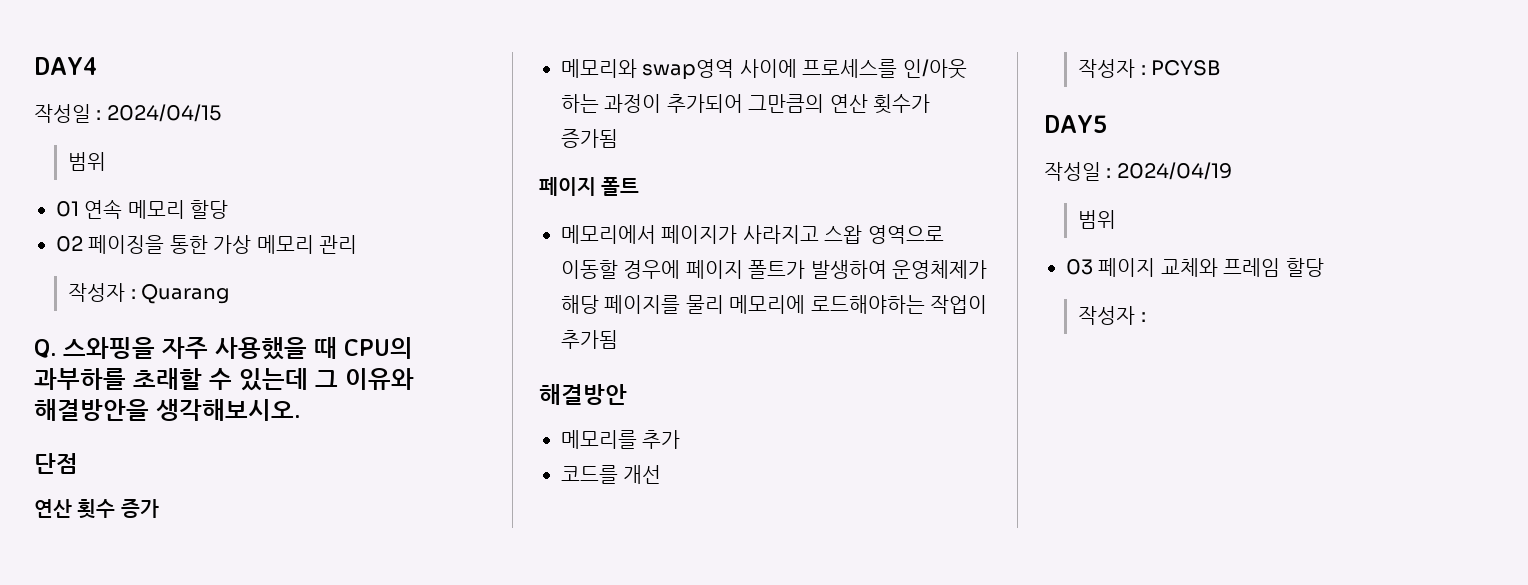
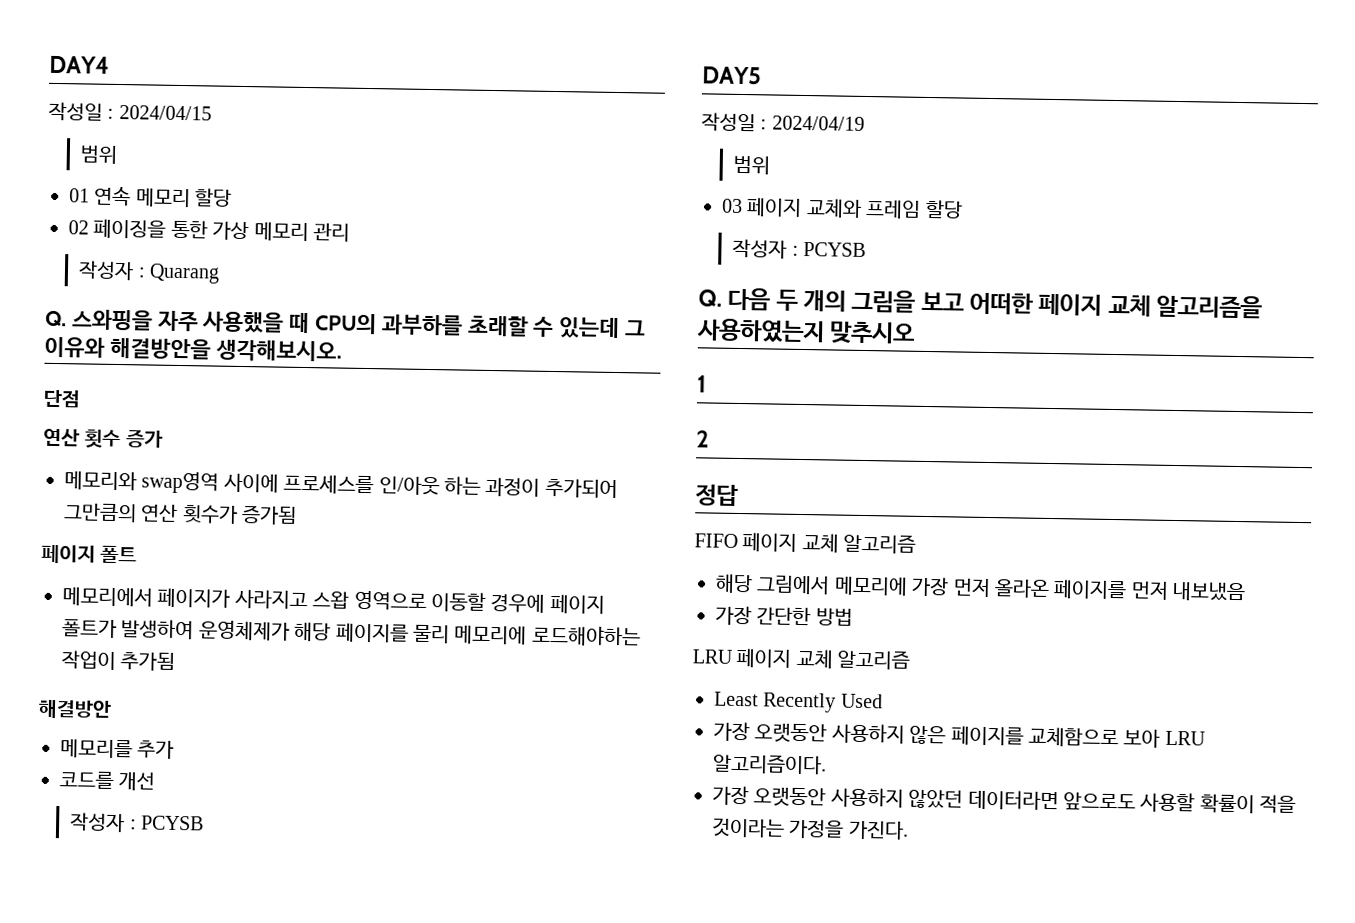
  03 페이지 교체와 프레임 할당
- 작성자 :
+ 작성자 : PCYSB
+ Q. 다음 두 개의 그림을 보고 어떠한 페이지 교체 알고리즘을 사용하였는지 맞추시오
+ 1
+ 2
+ 정답
+ FIFO 페이지 교체 알고리즘
+ 해당 그림에서 메모리에 가장 먼저 올라온 페이지를 먼저 내보냈음
+ 가장 간단한 방법
+ LRU 페이지 교체 알고리즘
+ Least Recently Used
+ 가장 오랫동안 사용하지 않은 페이지를 교체함으로 보아 LRU 알고리즘이다.
+ 가장 오랫동안 사용하지 않았던 데이터라면 앞으로도 사용할 확률이 적을 것이라는 가정을 가진다.

